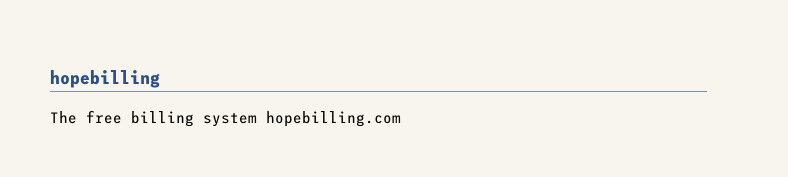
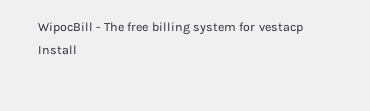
- hopebilling
- The free billing system hopebilling.com
+ WipocBill - The free billing system for vestacp
+ Install

